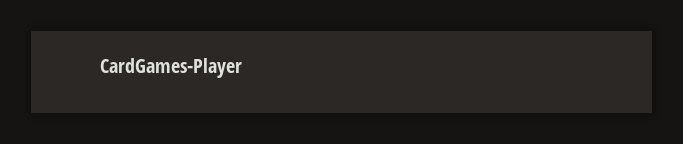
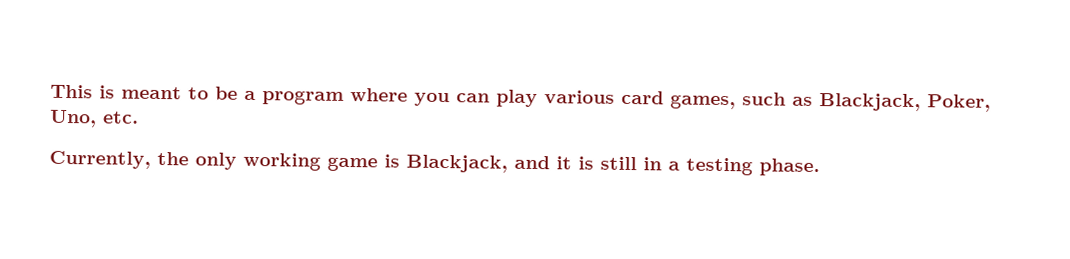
- CardGames-Player
+ This is meant to be a program where you can play various card games, such as Blackjack, Poker, Uno, etc.
+ Currently, the only working game is Blackjack, and it is still in a testing phase.

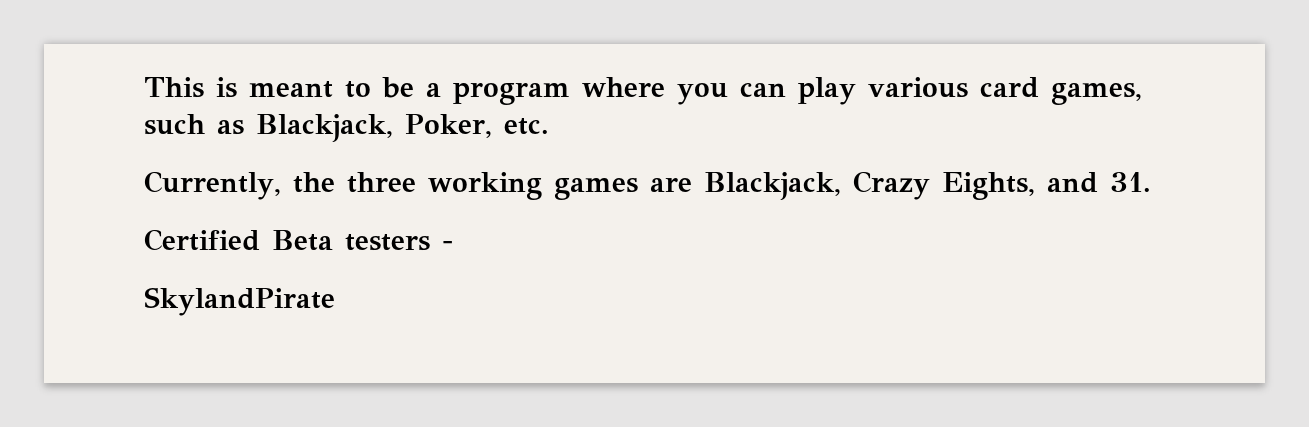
- This is meant to be a program where you can play various card games, such as Blackjack, Poker, Uno, etc.
+ This is meant to be a program where you can play various card games, such as Blackjack, Poker, etc.
- Currently, the only working game is Blackjack, and it is still in a testing phase.
+ Currently, the three working games are Blackjack, Crazy Eights, and 31.
+ Certified Beta testers -
+ SkylandPirate

